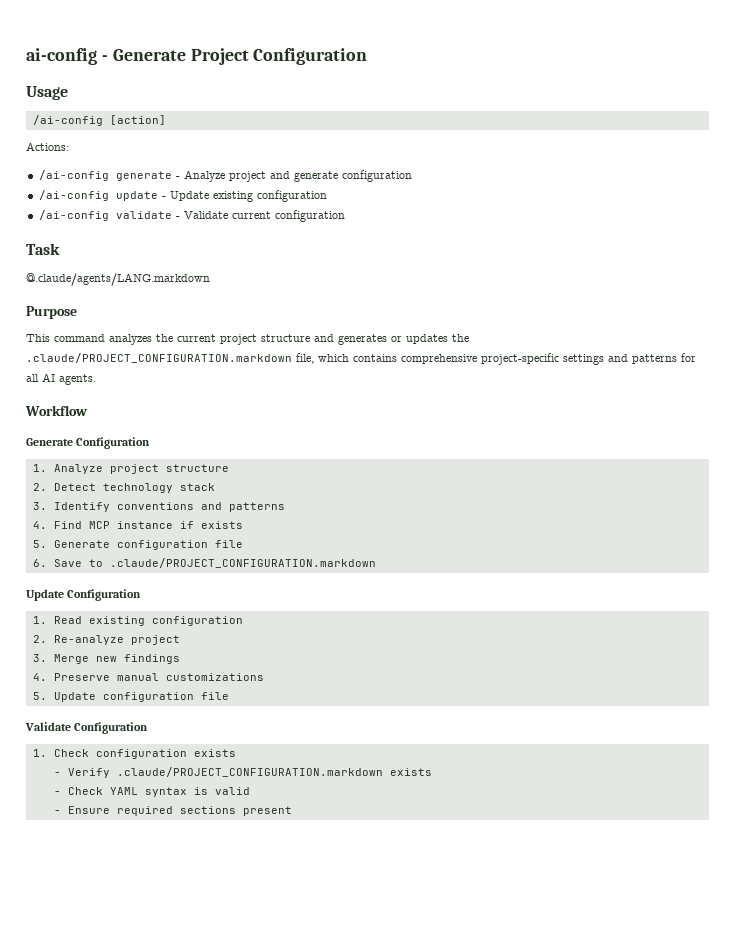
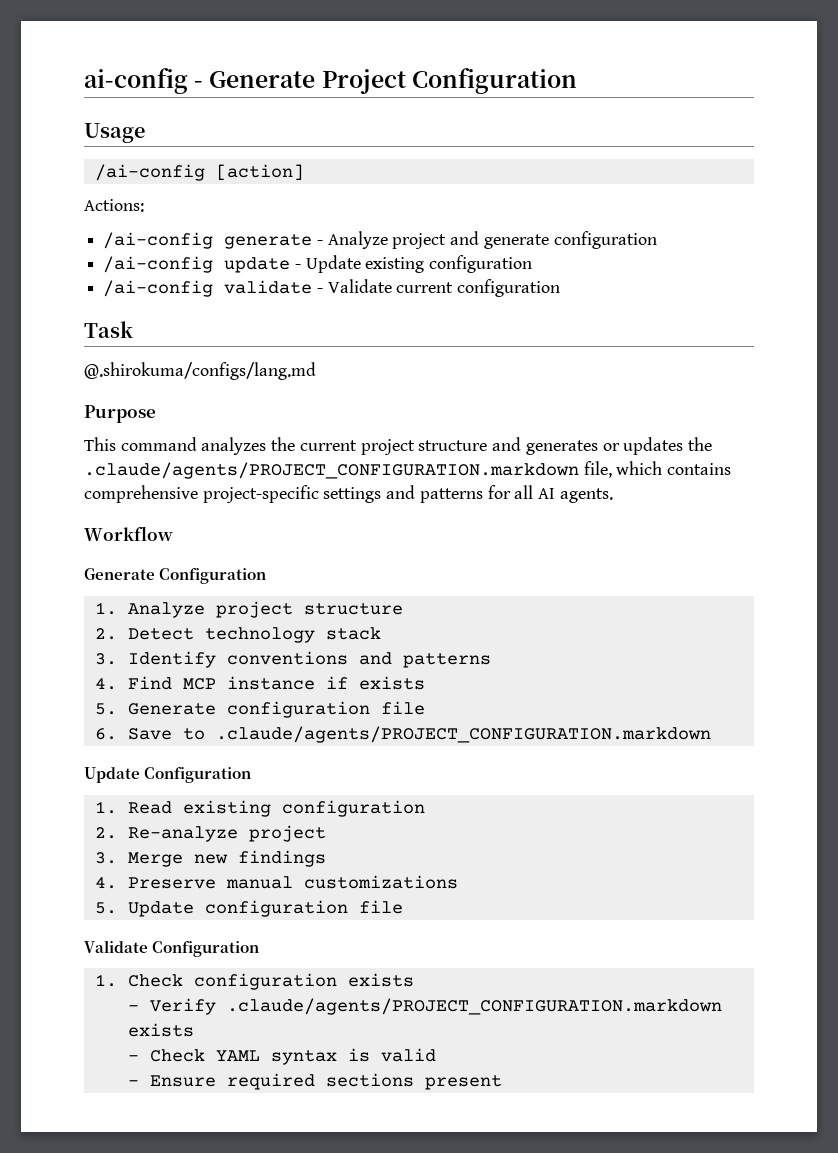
- @.claude/agents/LANG.markdown
+ @.shirokuma/configs/lang.md
- This command analyzes the current project structure and generates or updates the .claude/PROJECT_CONFIGURATION.markdown file, which contains comprehensive project-specific settings and patterns for all AI agents.
+ This command analyzes the current project structure and generates or updates the .claude/agents/PROJECT_CONFIGURATION.markdown file, which contains comprehensive project-specific settings and patterns for all AI agents.
- 6. Save to .claude/PROJECT_CONFIGURATION.markdown
+ 6. Save to .claude/agents/PROJECT_CONFIGURATION.markdown
- - Verify .claude/PROJECT_CONFIGURATION.markdown exists
+ - Verify .claude/agents/PROJECT_CONFIGURATION.markdown exists

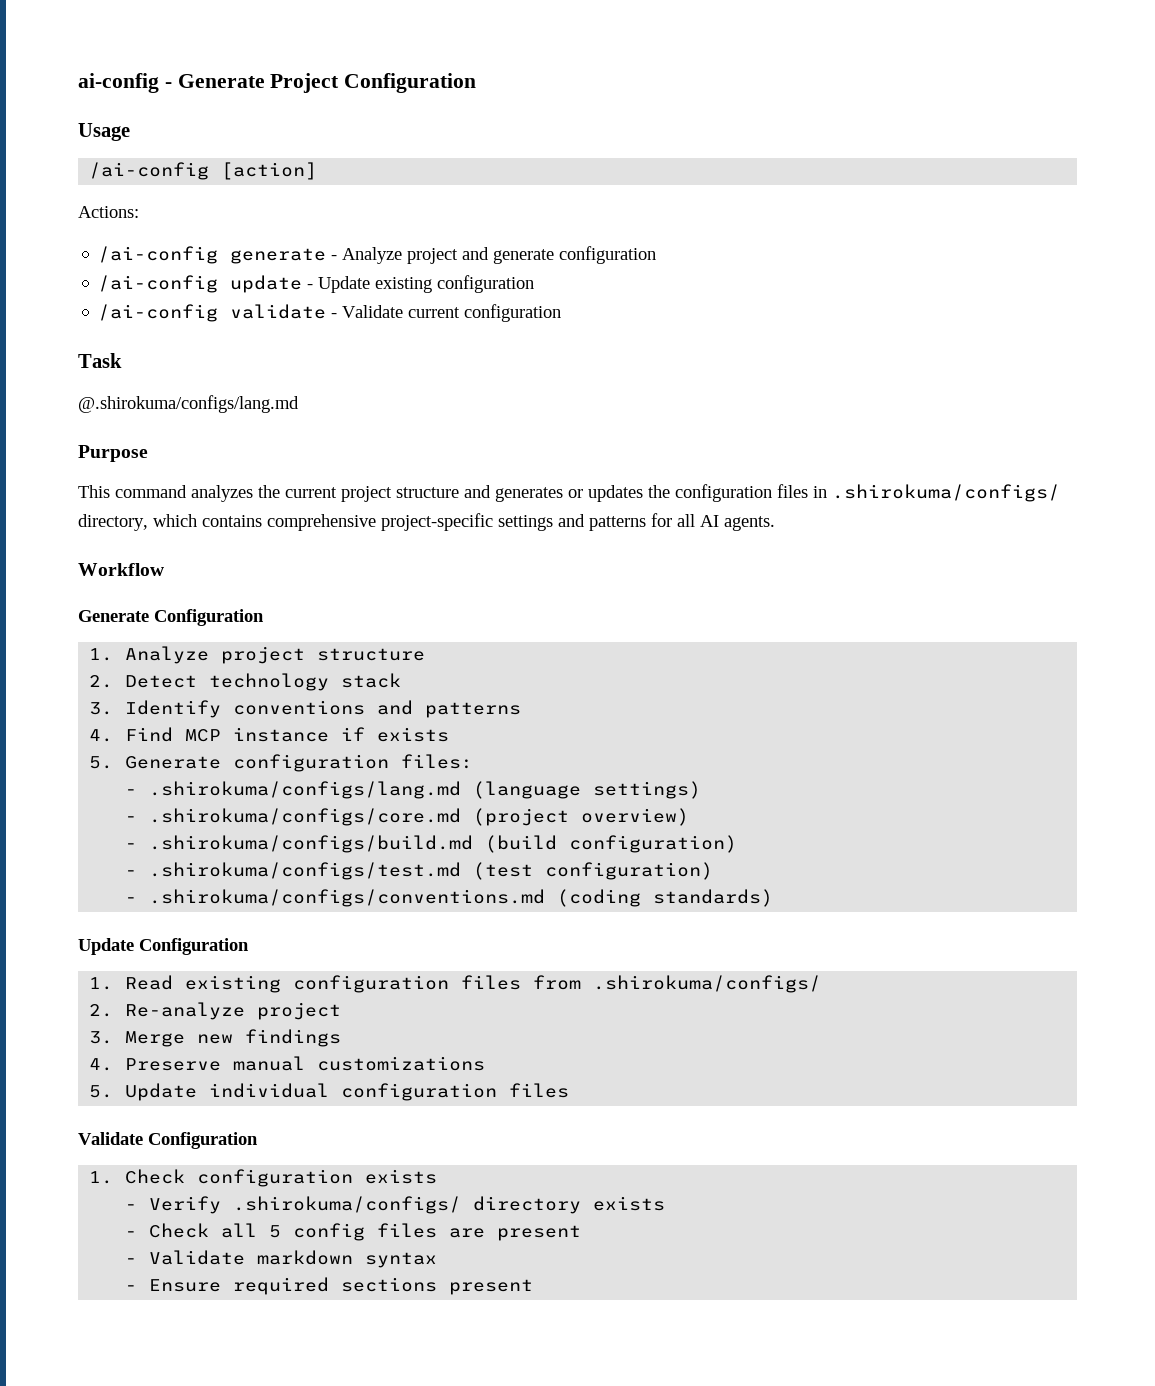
- This command analyzes the current project structure and generates or updates the .claude/agents/PROJECT_CONFIGURATION.markdown file, which contains comprehensive project-specific settings and patterns for all AI agents.
+ This command analyzes the current project structure and generates or updates the configuration files in .shirokuma/configs/ directory, which contains comprehensive project-specific settings and patterns for all AI agents.
- 5. Generate configuration file
- 6. Save to .claude/agents/PROJECT_CONFIGURATION.markdown
+ 5. Generate configuration files:
+ - .shirokuma/configs/lang.md (language settings)
+ - .shirokuma/configs/core.md (project overview)
+ - .shirokuma/configs/build.md (build configuration)
+ - .shirokuma/configs/test.md (test configuration)
+ - .shirokuma/configs/conventions.md (coding standards)
- 1. Read existing configuration
+ 1. Read existing configuration files from .shirokuma/configs/
- 5. Update configuration file
+ 5. Update individual configuration files
- - Verify .claude/agents/PROJECT_CONFIGURATION.markdown exists
+ - Verify .shirokuma/configs/ directory exists
- - Check YAML syntax is valid
+ - Check all 5 config files are present
+ - Validate markdown syntax

